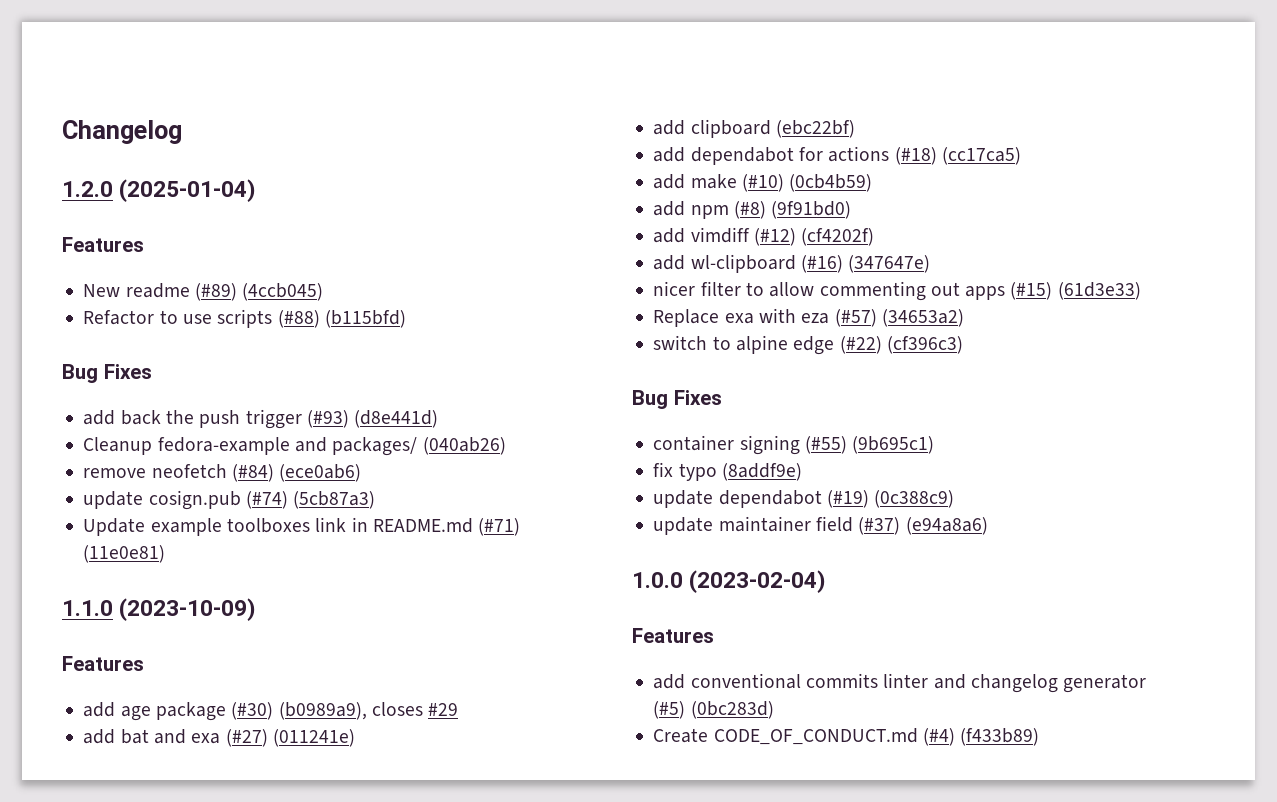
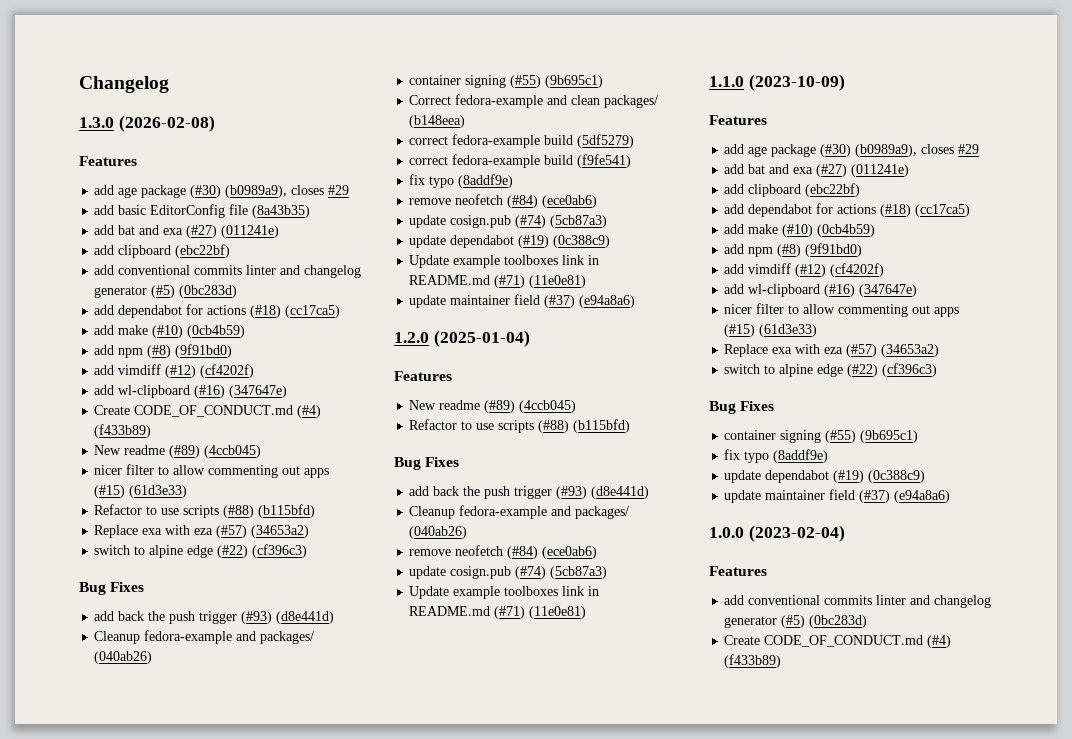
+ 1.3.0 (2026-02-08)
+ Features
+ add age package (#30) (b0989a9), closes #29
+ add basic EditorConfig file (8a43b35)
+ add bat and exa (#27) (011241e)
+ add clipboard (ebc22bf)
+ add conventional commits linter and changelog generator (#5) (0bc283d)
+ add dependabot for actions (#18) (cc17ca5)
+ add make (#10) (0cb4b59)
+ add npm (#8) (9f91bd0)
+ add vimdiff (#12) (cf4202f)
+ add wl-clipboard (#16) (347647e)
+ Create CODE_OF_CONDUCT.md (#4) (f433b89)
+ New readme (#89) (4ccb045)
+ nicer filter to allow commenting out apps (#15) (61d3e33)
+ Refactor to use scripts (#88) (b115bfd)
+ Replace exa with eza (#57) (34653a2)
+ switch to alpine edge (#22) (cf396c3)
+ Bug Fixes
+ add back the push trigger (#93) (d8e441d)
+ Cleanup fedora-example and packages/ (040ab26)
+ container signing (#55) (9b695c1)
+ Correct fedora-example and clean packages/ (b148eea)
+ correct fedora-example build (5df5279)
+ correct fedora-example build (f9fe541)
+ fix typo (8addf9e)
+ remove neofetch (#84) (ece0ab6)
+ update cosign.pub (#74) (5cb87a3)
+ update dependabot (#19) (0c388c9)
+ Update example toolboxes link in README.md (#71) (11e0e81)
+ update maintainer field (#37) (e94a8a6)

